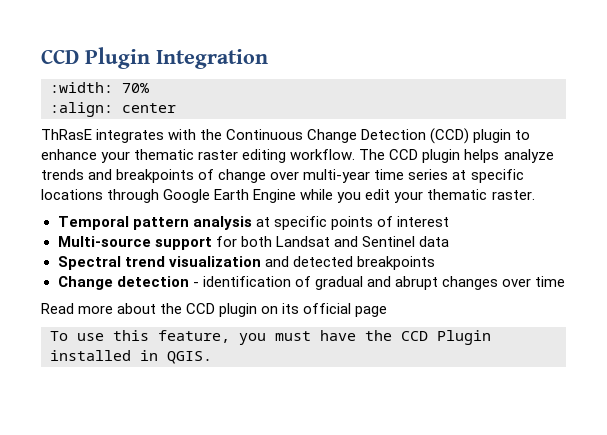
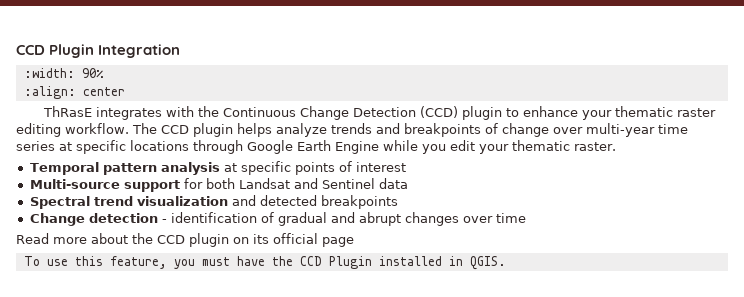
- :width: 70%
+ :width: 90%

